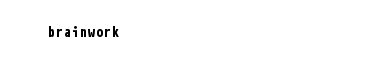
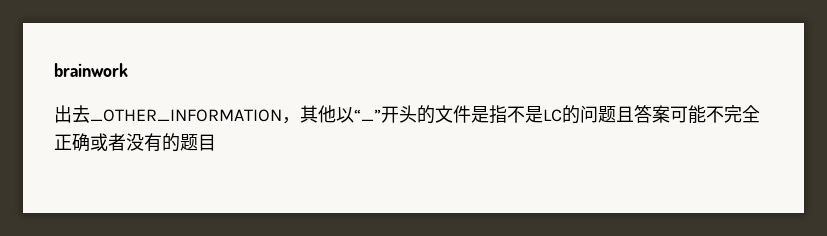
+ 出去_OTHER_INFORMATION，其他以“_”开头的文件是指不是LC的问题且答案可能不完全正确或者没有的题目

